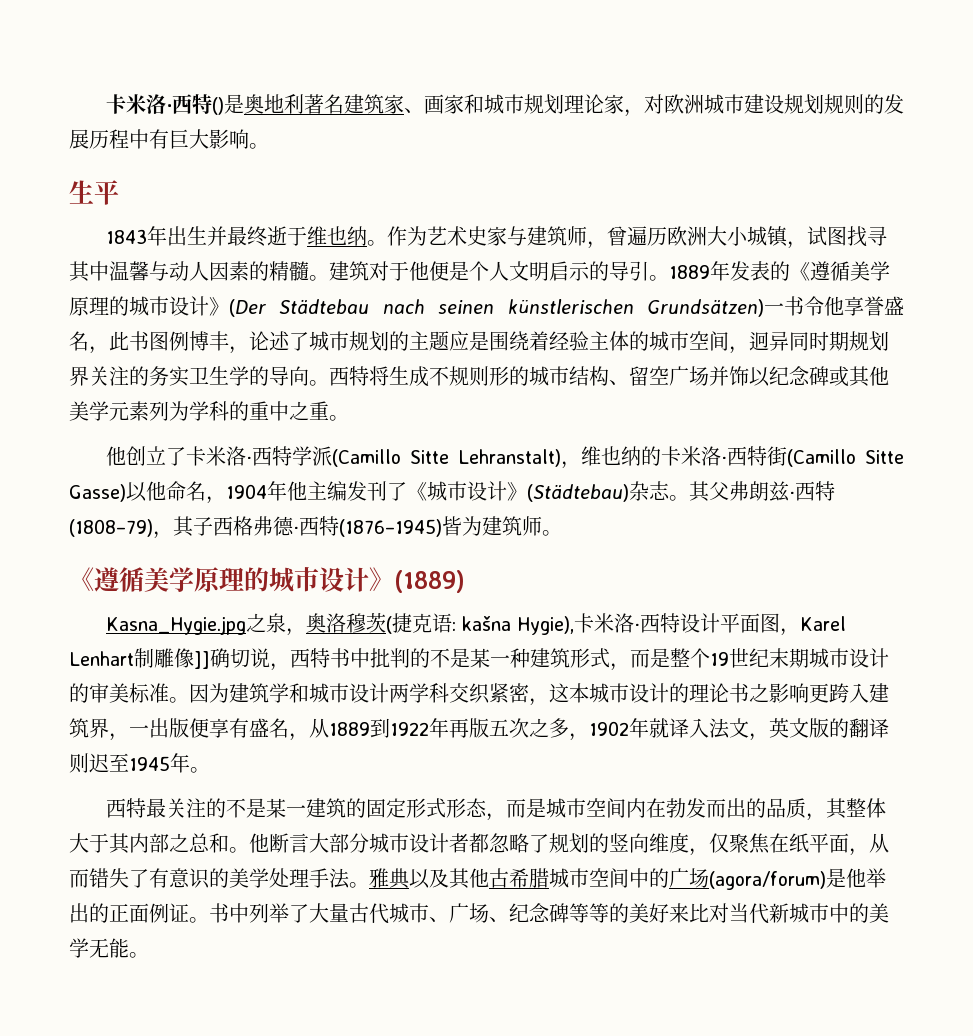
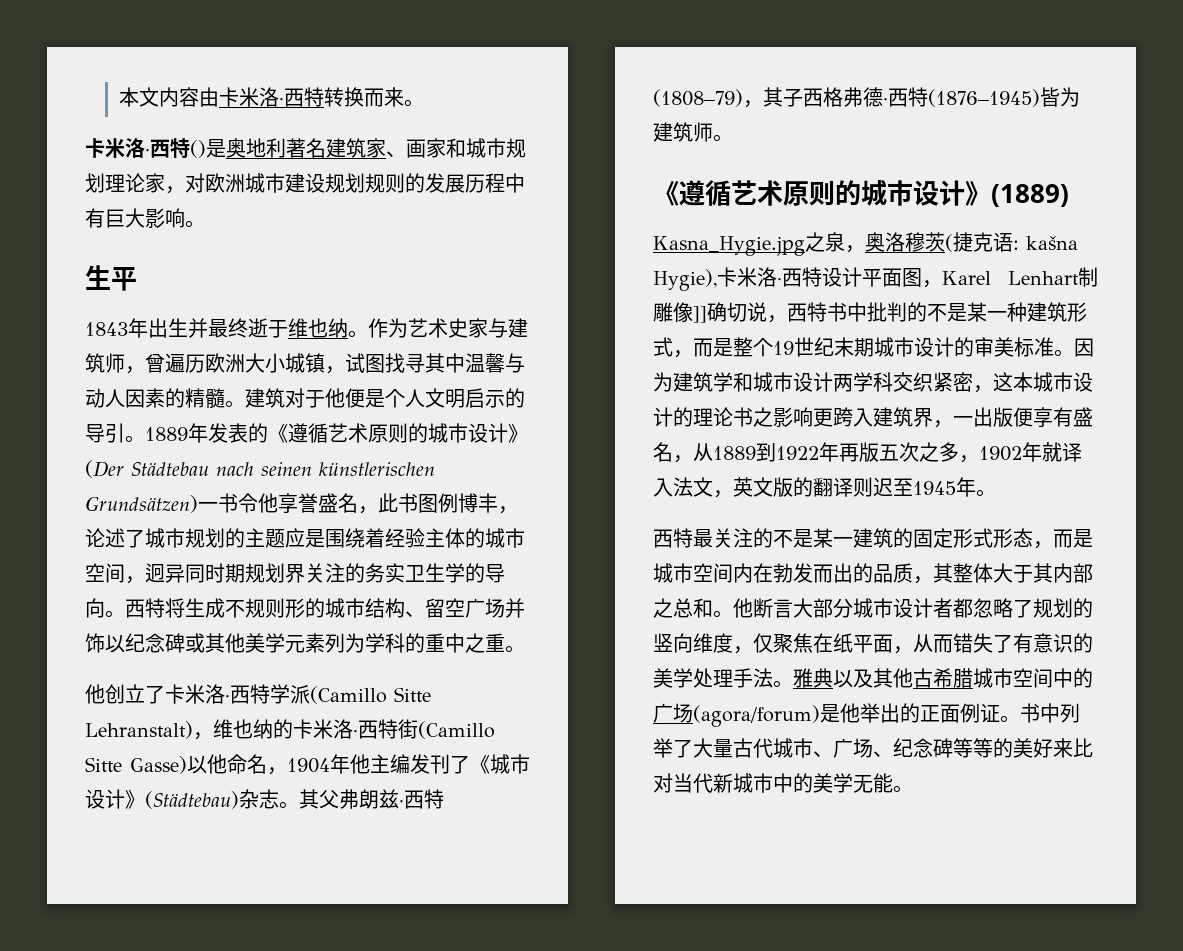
+ 本文内容由卡米洛·西特转换而来。
- 1889年发表的《遵循美学原理的城市设计》(Der Städtebau nach seinen künstlerischen Grundsätzen)一书令他享誉盛名，此书图例博丰，论述了城市规划的主题应是围绕着经验主体的城市空间，迥异同时期规划界关注的务实卫生学的导向。
+ 1889年发表的《遵循艺术原则的城市设计》(Der Städtebau nach seinen künstlerischen Grundsätzen)一书令他享誉盛名，此书图例博丰，论述了城市规划的主题应是围绕着经验主体的城市空间，迥异同时期规划界关注的务实卫生学的导向。
- 《遵循美学原理的城市设计》(1889)
+ 《遵循艺术原则的城市设计》(1889)

